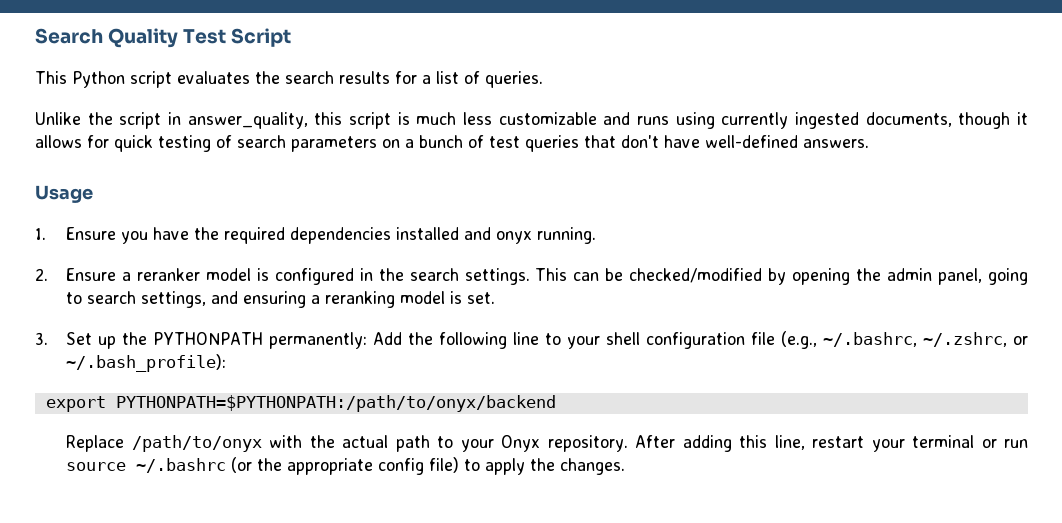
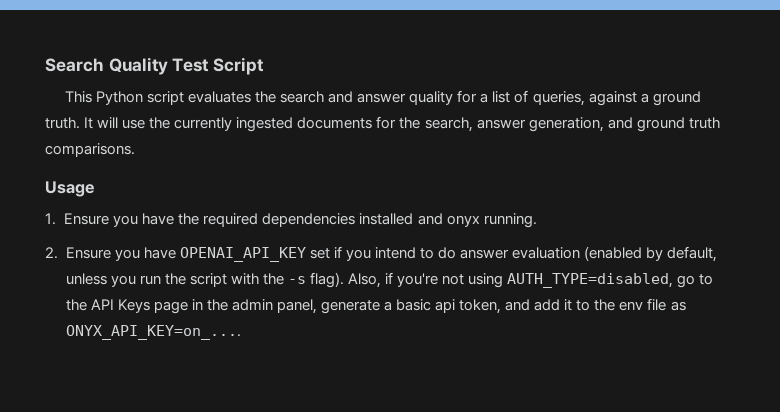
- This Python script evaluates the search results for a list of queries.
- Unlike the script in answer_quality, this script is much less customizable and runs using currently ingested documents, though it allows for quick testing of search parameters on a bunch of test queries that don't have well-defined answers.
+ This Python script evaluates the search and answer quality for a list of queries, against a ground truth. It will use the currently ingested documents for the search, answer generation, and ground truth comparisons.
- 2. Ensure a reranker model is configured in the search settings. This can be checked/modified by opening the admin panel, going to search settings, and ensuring a reranking model is set.
- 3. Set up the PYTHONPATH permanently: Add the following line to your shell configuration file (e.g., ~/.bashrc, ~/.zshrc, or ~/.bash_profile):
- export PYTHONPATH=$PYTHONPATH:/path/to/onyx/backend
- Replace /path/to/onyx with the actual path to your Onyx repository. After adding this line, restart your terminal or run source ~/.bashrc (or the appropriate config file) to apply the changes.
+ 2. Ensure you have OPENAI_API_KEY set if you intend to do answer evaluation (enabled by default, unless you run the script with the -s flag). Also, if you're not using AUTH_TYPE=disabled, go to the API Keys page in the admin panel, generate a basic api token, and add it to the env file as ONYX_API_KEY=on_....

